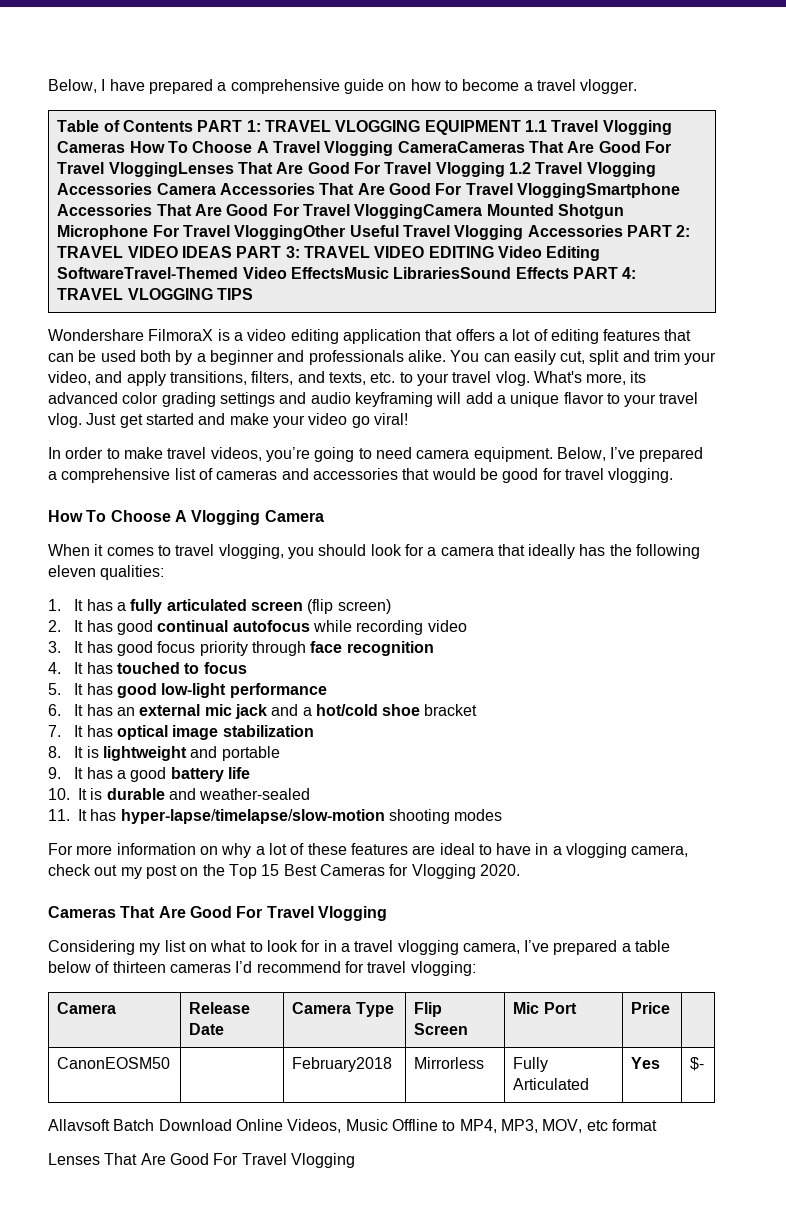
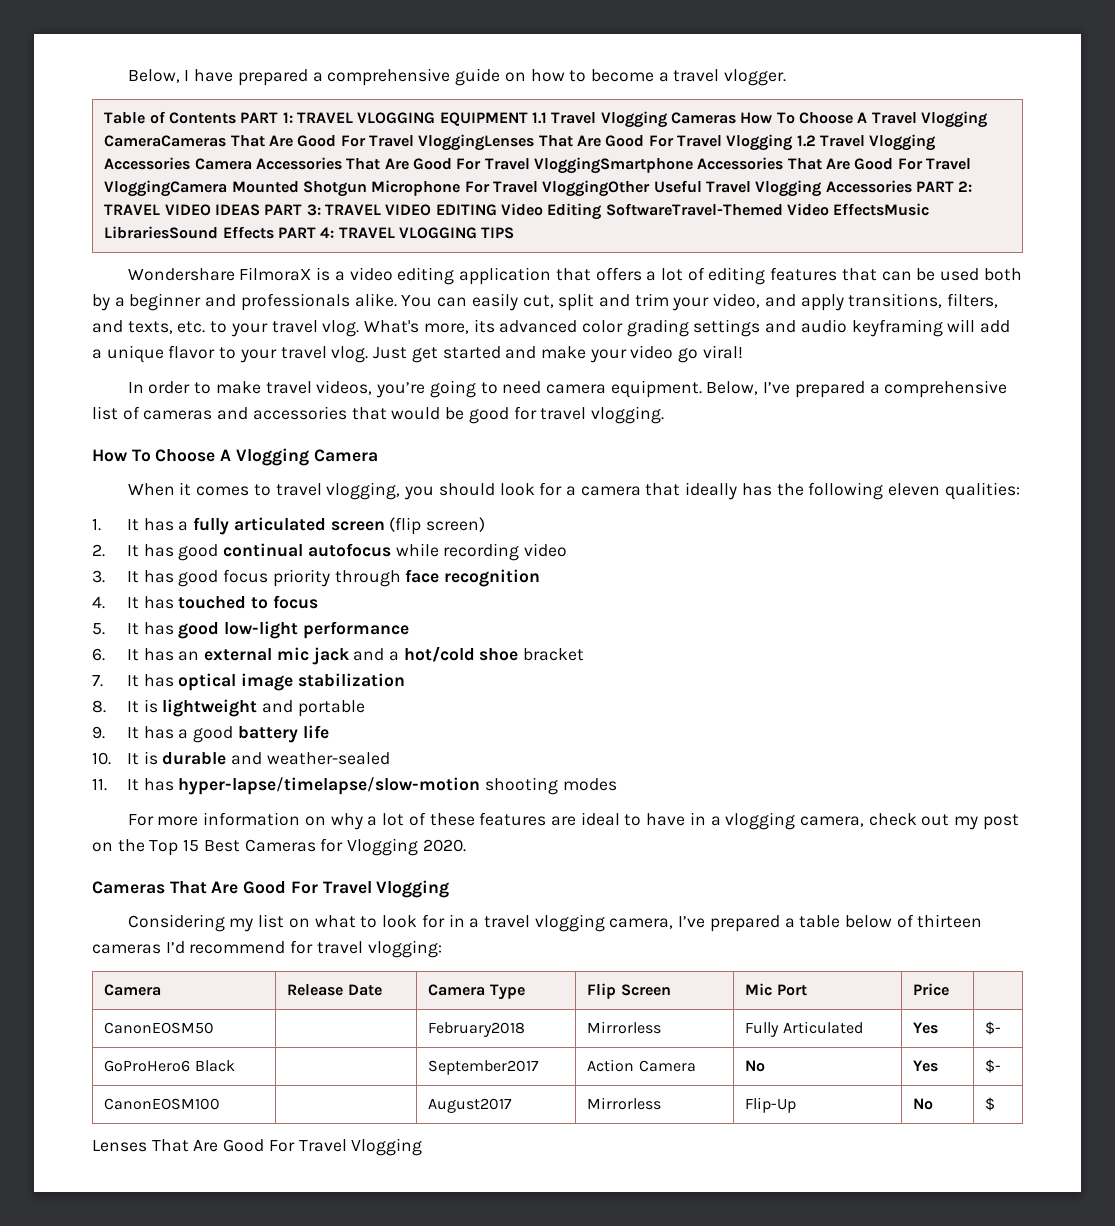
- Allavsoft Batch Download Online Videos, Music Offline to MP4, MP3, MOV, etc format
+ GoProHero6 Black | | September2017 | Action Camera | No | Yes | $-
+ CanonEOSM100 | | August2017 | Mirrorless | Flip-Up | No | $

